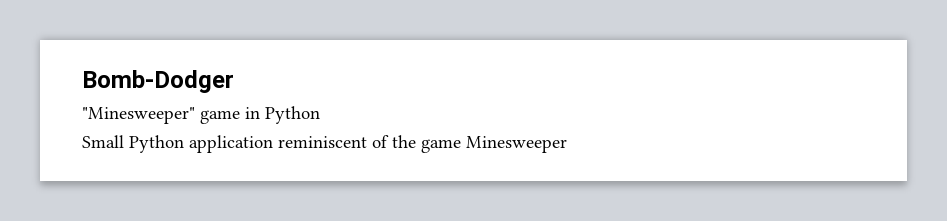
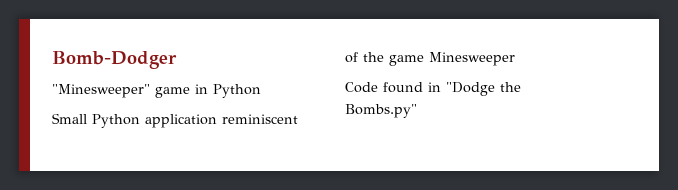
+ Code found in "Dodge the Bombs.py"

